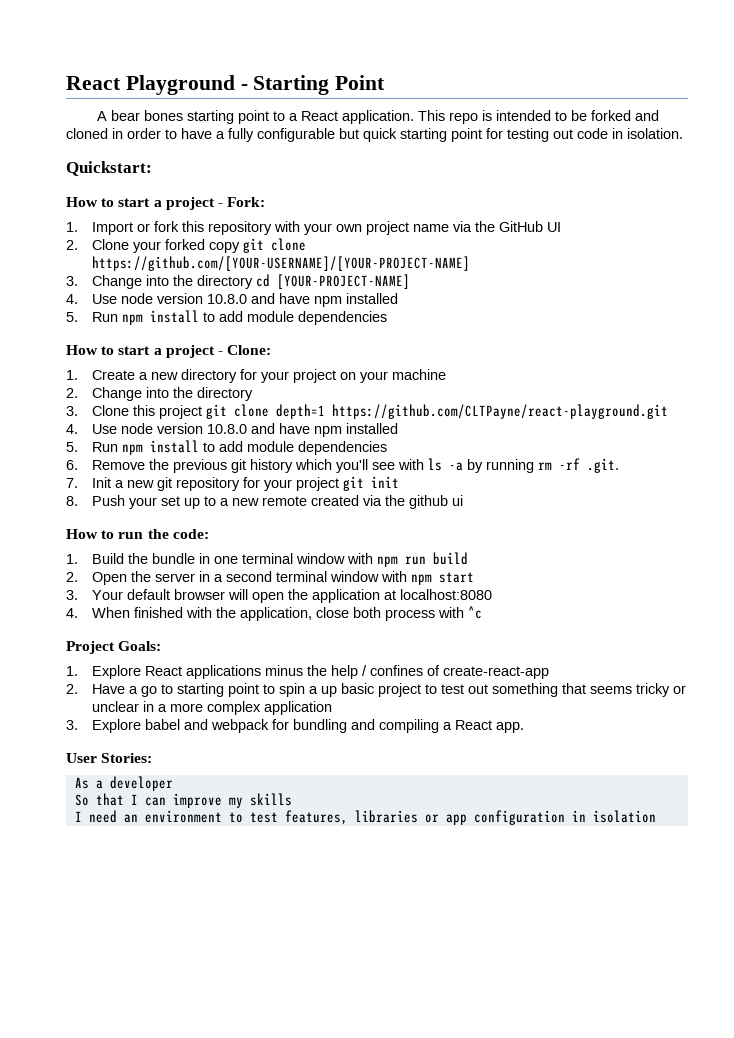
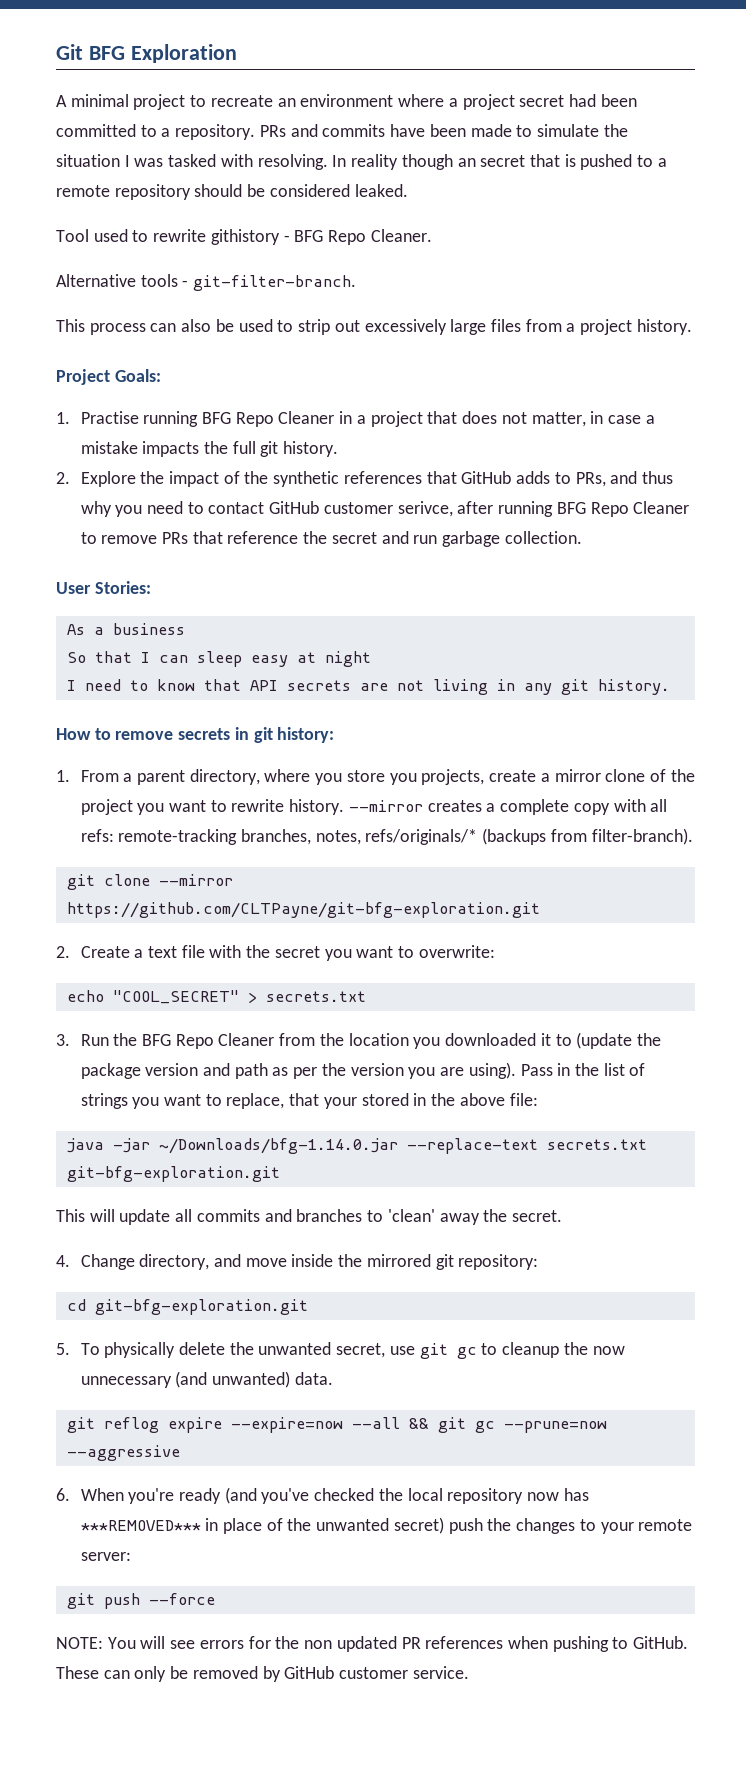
- React Playground - Starting Point
- A bear bones starting point to a React application. This repo is intended to be forked and cloned in order to have a fully configurable but quick starting point for testing out code in isolation.
- Quickstart:
- How to start a project - Fork:
- 1. Import or fork this repository with your own project name via the GitHub UI
- 2. Clone your forked copy git clone https://github.com/[YOUR-USERNAME]/[YOUR-PROJECT-NAME]
- 3. Change into the directory cd [YOUR-PROJECT-NAME]
- 4. Use node version 10.8.0 and have npm installed
- 5. Run npm install to add module dependencies
- How to start a project - Clone:
- 1. Create a new directory for your project on your machine
- 2. Change into the directory
- 3. Clone this project git clone depth=1 https://github.com/CLTPayne/react-playground.git
- 4. Use node version 10.8.0 and have npm installed
- 5. Run npm install to add module dependencies
- 6. Remove the previous git history which you'll see with ls -a by running rm -rf .git.
- 7. Init a new git repository for your project git init
- 8. Push your set up to a new remote created via the github ui
- How to run the code:
- 1. Build the bundle in one terminal window with npm run build
- 2. Open the server in a second terminal window with npm start
- 3. Your default browser will open the application at localhost:8080
- 4. When finished with the application, close both process with ^c
+ Git BFG Exploration
+ A minimal project to recreate an environment where a project secret had been committed to a repository. PRs and commits have been made to simulate the situation I was tasked with resolving. In reality though an secret that is pushed to a remote repository should be considered leaked.
+ Tool used to rewrite githistory - BFG Repo Cleaner.
+ Alternative tools - git-filter-branch.
+ This process can also be used to strip out excessively large files from a project history.
  Project Goals:
- 1. Explore React applications minus the help / confines of create-react-app
- 2. Have a go to starting point to spin a up basic project to test out something that seems tricky or unclear in a more complex application
- 3. Explore babel and webpack for bundling and compiling a React app.
+ 1. Practise running BFG Repo Cleaner in a project that does not matter, in case a mistake impacts the full git history.
+ 2. Explore the impact of the synthetic references that GitHub adds to PRs, and thus why you need to contact GitHub customer serivce, after running BFG Repo Cleaner to remove PRs that reference the secret and run garbage collection.
- As a developer
+ As a business
- So that I can improve my skills
- I need an environment to test features, libraries or app configuration in isolation
+ So that I can sleep easy at night
+ I need to know that API secrets are not living in any git history.
+ How to remove secrets in git history:
+ 1. From a parent directory, where you store you projects, create a mirror clone of the project you want to rewrite history. --mirror creates a complete copy with all refs: remote-tracking branches, notes, refs/originals/* (backups from filter-branch).
+ git clone --mirror https://github.com/CLTPayne/git-bfg-exploration.git
+ 2. Create a text file with the secret you want to overwrite:
+ echo "COOL_SECRET" > secrets.txt
+ 3. Run the BFG Repo Cleaner from the location you downloaded it to (update the package version and path as per the version you are using). Pass in the list of strings you want to replace, that your stored in the above file:
+ java -jar ~/Downloads/bfg-1.14.0.jar --replace-text secrets.txt git-bfg-exploration.git
+ This will update all commits and branches to 'clean' away the secret.
+ 4. Change directory, and move inside the mirrored git repository:
+ cd git-bfg-exploration.git
+ 5. To physically delete the unwanted secret, use git gc to cleanup the now unnecessary (and unwanted) data.
+ git reflog expire --expire=now --all && git gc --prune=now --aggressive
+ 6. When you're ready (and you've checked the local repository now has ***REMOVED*** in place of the unwanted secret) push the changes to your remote server:
+ git push --force
+ NOTE: You will see errors for the non updated PR references when pushing to GitHub. These can only be removed by GitHub customer service.

